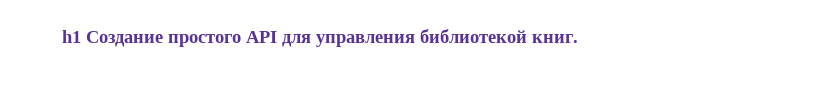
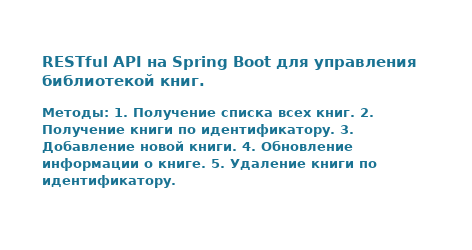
- h1 Создание простого API для управления библиотекой книг.
+ RESTful API на Spring Boot для управления библиотекой книг.
+ Методы: 1. Получение списка всех книг. 2. Получение книги по идентификатору. 3. Добавление новой книги. 4. Обновление информации о книге. 5. Удаление книги по идентификатору.

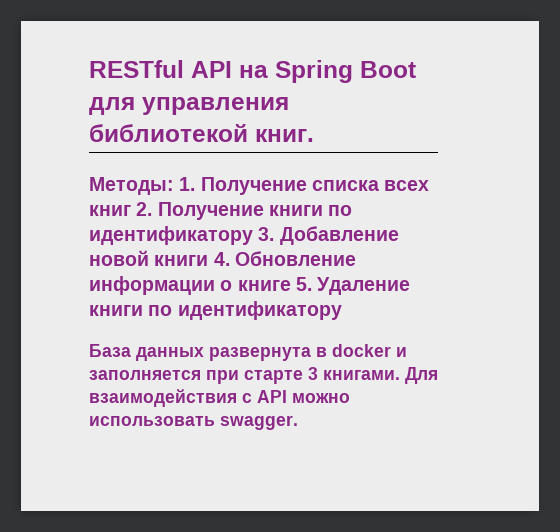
- Методы: 1. Получение списка всех книг. 2. Получение книги по идентификатору. 3. Добавление новой книги. 4. Обновление информации о книге. 5. Удаление книги по идентификатору.
+ Методы: 1. Получение списка всех книг 2. Получение книги по идентификатору 3. Добавление новой книги 4. Обновление информации о книге 5. Удаление книги по идентификатору
+ База данных развернута в docker и заполняется при старте 3 книгами. Для взаимодействия с API можно использовать swagger.

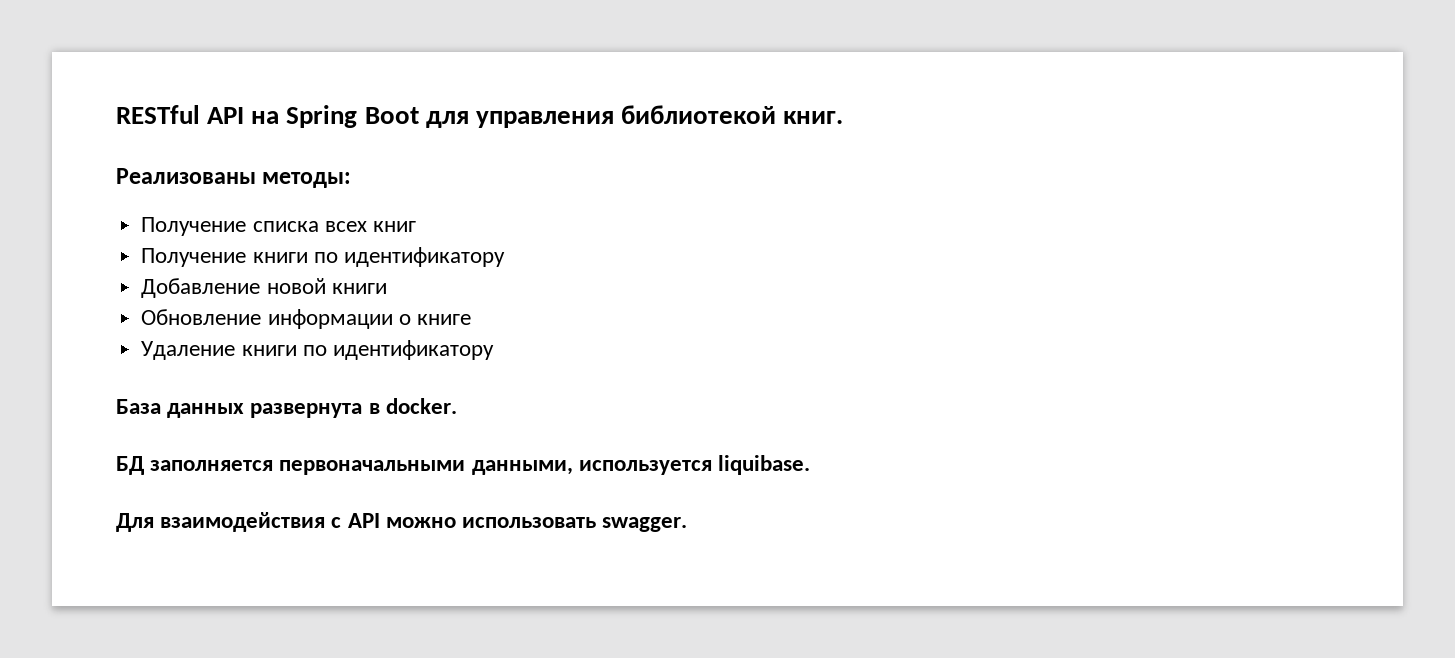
- Методы: 1. Получение списка всех книг 2. Получение книги по идентификатору 3. Добавление новой книги 4. Обновление информации о книге 5. Удаление книги по идентификатору
+ Реализованы методы:
+ Получение списка всех книг
+ Получение книги по идентификатору
+ Добавление новой книги
+ Обновление информации о книге
+ Удаление книги по идентификатору
- База данных развернута в docker и заполняется при старте 3 книгами. Для взаимодействия с API можно использовать swagger.
+ База данных развернута в docker.
+ БД заполняется первоначальными данными, используется liquibase.
+ Для взаимодействия с API можно использовать swagger.

